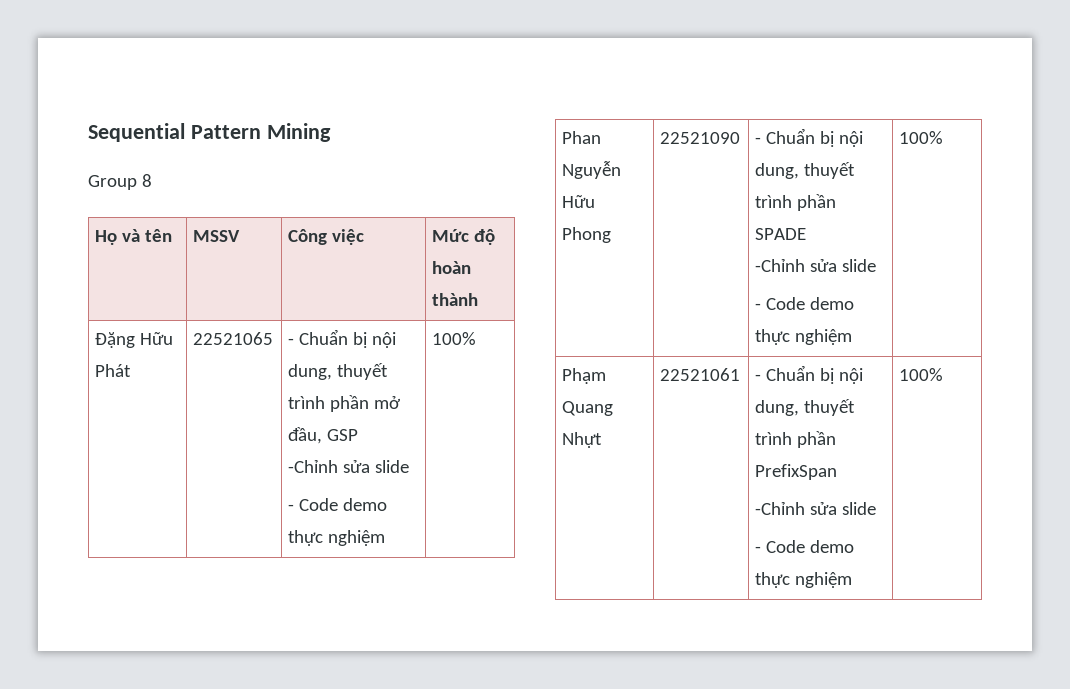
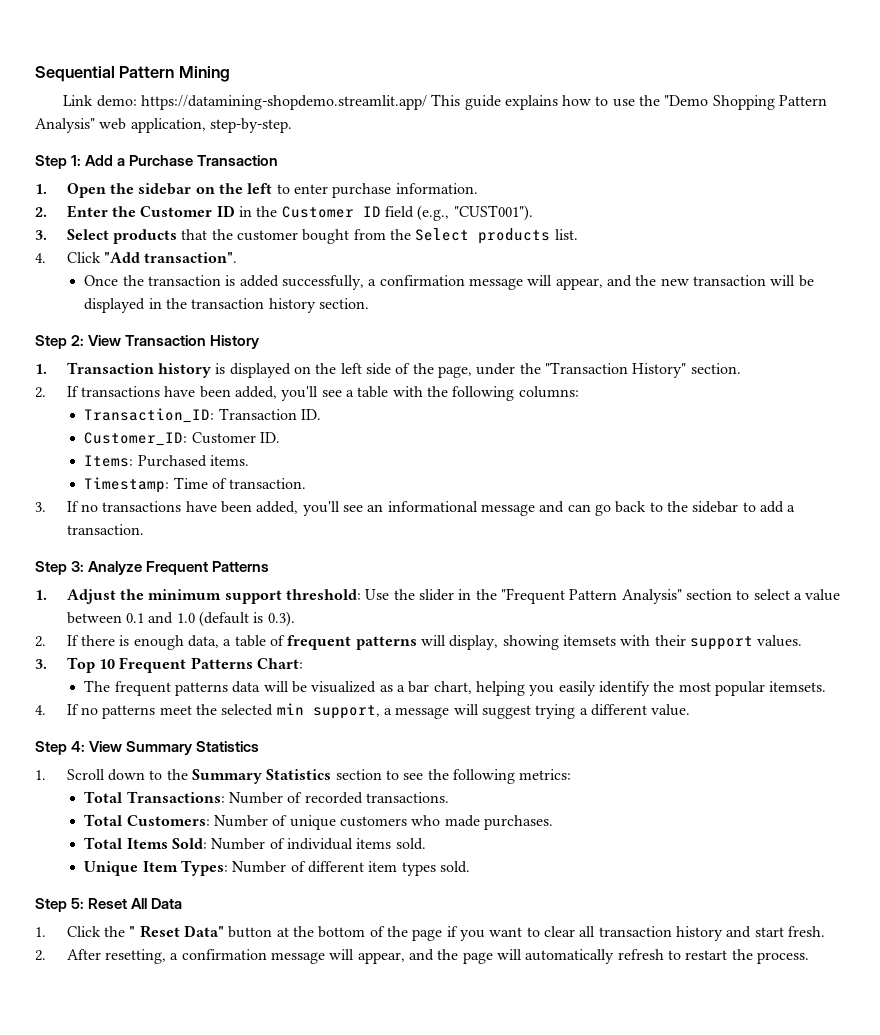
- Group 8
- Họ và tên | MSSV | Công việc | Mức độ hoàn thành
- Đặng Hữu Phát | 22521065 | - Chuẩn bị nội dung, thuyết trình phần mở đầu, GSP
- -Chỉnh sửa slide
- - Code demo thực nghiệm | 100%
- Phan Nguyễn Hữu Phong | 22521090 | - Chuẩn bị nội dung, thuyết trình phần SPADE
- -Chỉnh sửa slide
- - Code demo thực nghiệm | 100%
- Phạm Quang Nhựt | 22521061 | - Chuẩn bị nội dung, thuyết trình phần PrefixSpan
- -Chỉnh sửa slide
- - Code demo thực nghiệm | 100%
+ Link demo: https://datamining-shopdemo.streamlit.app/ This guide explains how to use the "Demo Shopping Pattern Analysis" web application, step-by-step.
+ Step 1: Add a Purchase Transaction
+ 1. Open the sidebar on the left to enter purchase information.
+ 2. Enter the Customer ID in the Customer ID field (e.g., "CUST001").
+ 3. Select products that the customer bought from the Select products list.
+ 4. Click "Add transaction".
+ Once the transaction is added successfully, a confirmation message will appear, and the new transaction will be displayed in the transaction history section.
+ Step 2: View Transaction History
+ 1. Transaction history is displayed on the left side of the page, under the "Transaction History" section.
+ 2. If transactions have been added, you'll see a table with the following columns:
+ Transaction_ID: Transaction ID.
+ Customer_ID: Customer ID.
+ Items: Purchased items.
+ Timestamp: Time of transaction.
+ 3. If no transactions have been added, you'll see an informational message and can go back to the sidebar to add a transaction.
+ Step 3: Analyze Frequent Patterns
+ 1. Adjust the minimum support threshold: Use the slider in the "Frequent Pattern Analysis" section to select a value between 0.1 and 1.0 (default is 0.3).
+ 2. If there is enough data, a table of frequent patterns will display, showing itemsets with their support values.
+ 3. Top 10 Frequent Patterns Chart:
+ The frequent patterns data will be visualized as a bar chart, helping you easily identify the most popular itemsets.
+ 4. If no patterns meet the selected min support, a message will suggest trying a different value.
+ Step 4: View Summary Statistics
+ 1. Scroll down to the Summary Statistics section to see the following metrics:
+ Total Transactions: Number of recorded transactions.
+ Total Customers: Number of unique customers who made purchases.
+ Total Items Sold: Number of individual items sold.
+ Unique Item Types: Number of different item types sold.
+ Step 5: Reset All Data
+ 1. Click the " Reset Data" button at the bottom of the page if you want to clear all transaction history and start fresh.
+ 2. After resetting, a confirmation message will appear, and the page will automatically refresh to restart the process.

